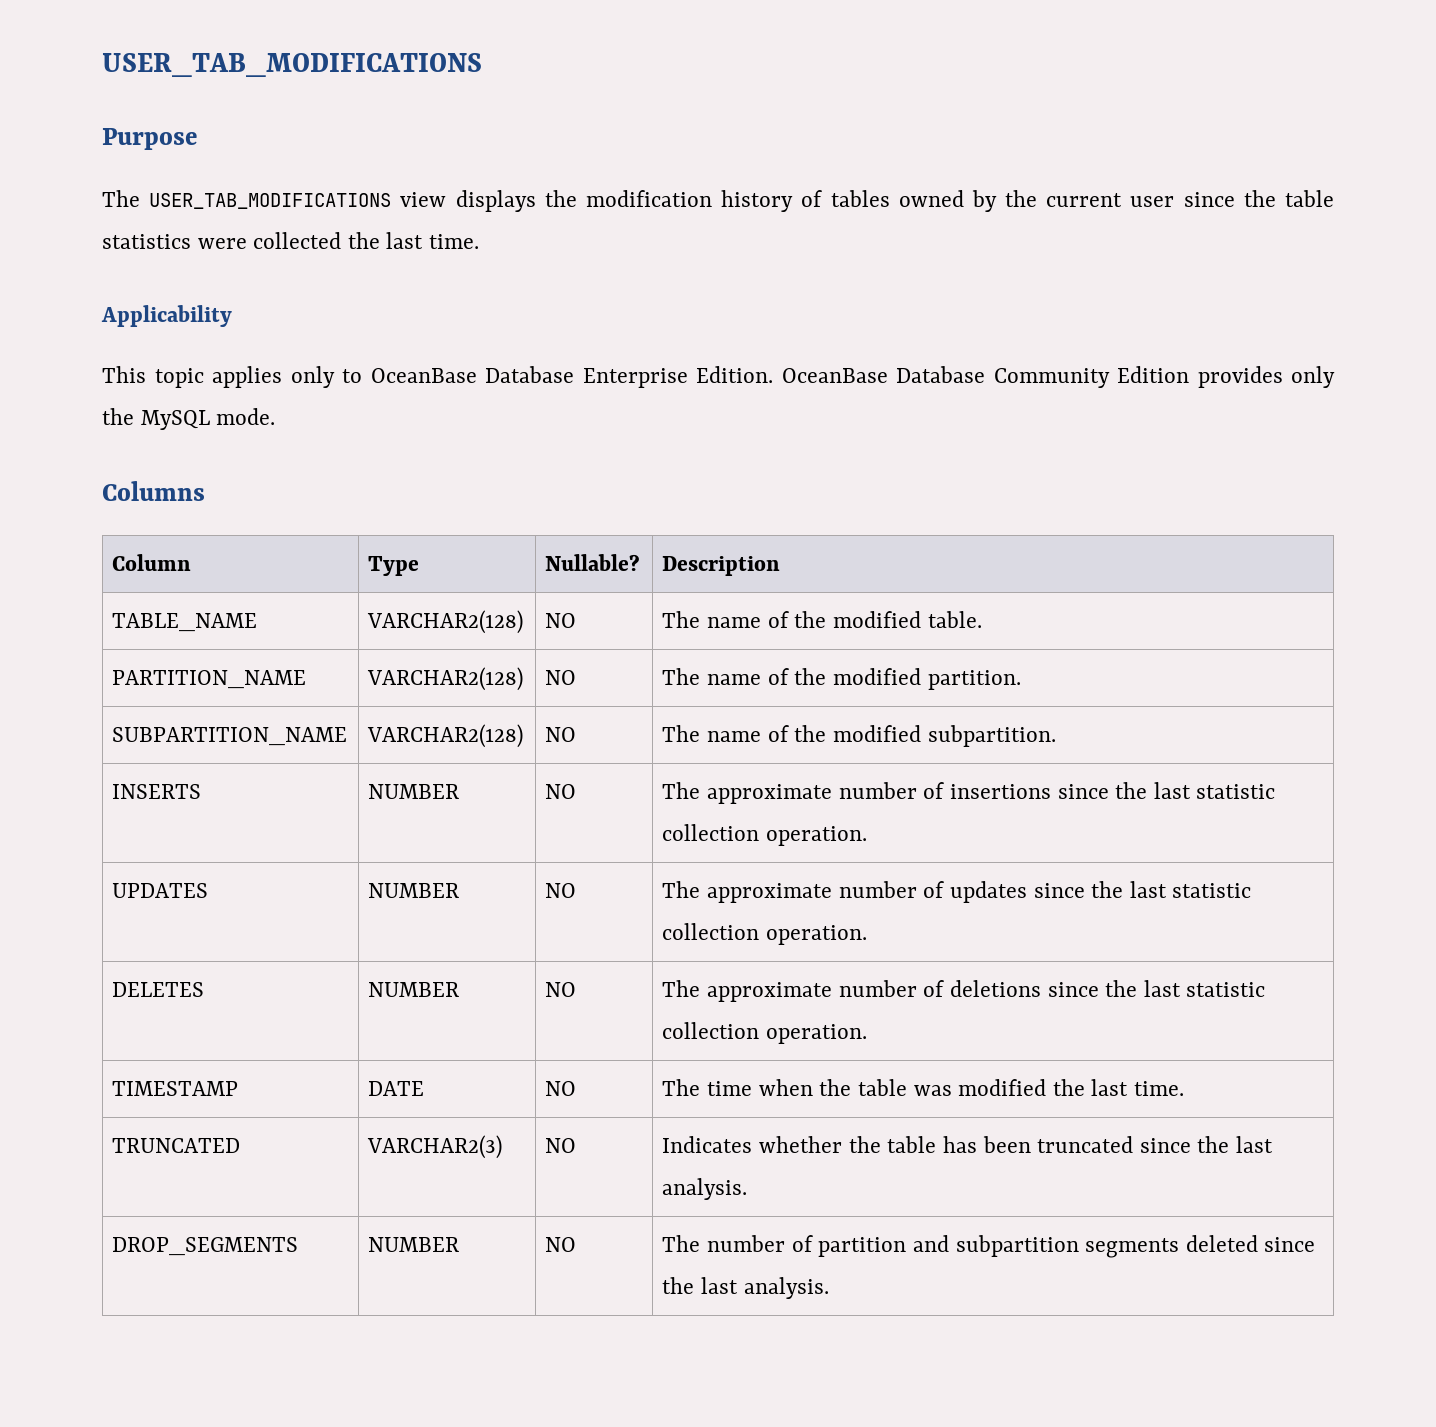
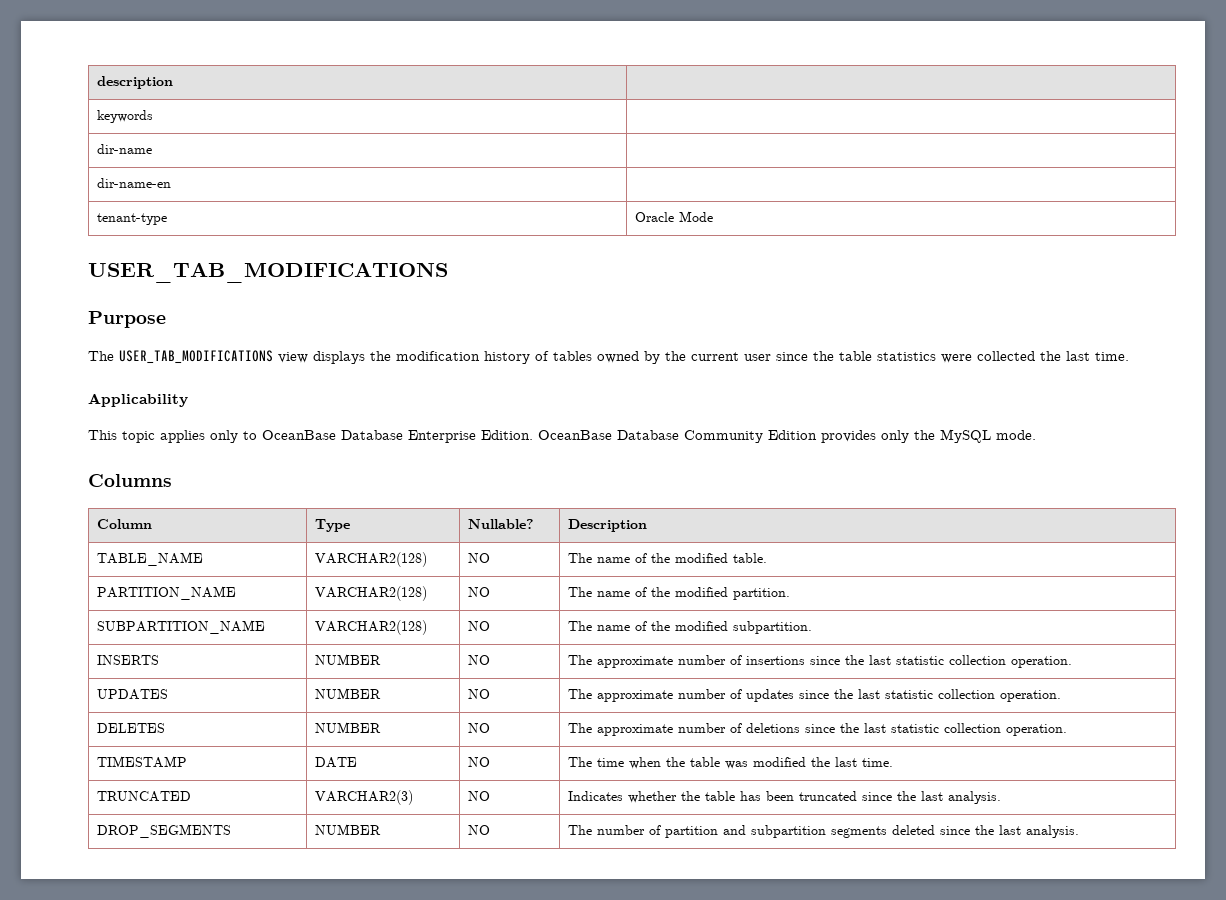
+ description |
+ keywords |
+ dir-name |
+ dir-name-en |
+ tenant-type | Oracle Mode

